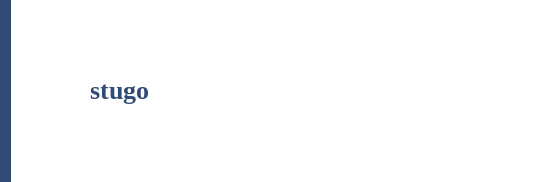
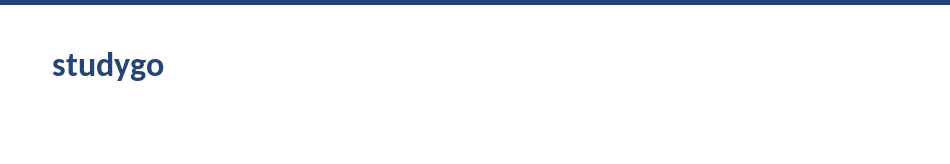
- stugo
+ studygo

